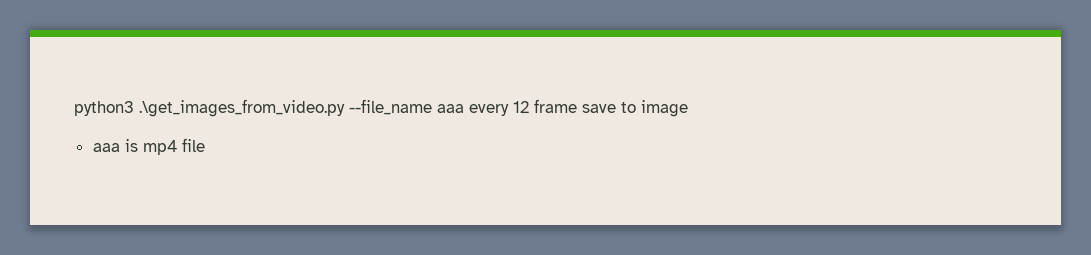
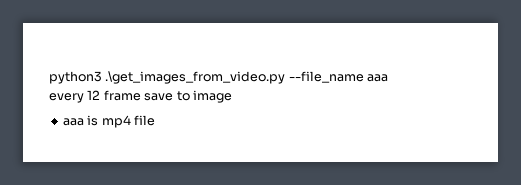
- python3 .\get_images_from_video.py --file_name aaa every 12 frame save to image
+ python3 .\get_images_from_video.py --file_name aaa
+ every 12 frame save to image

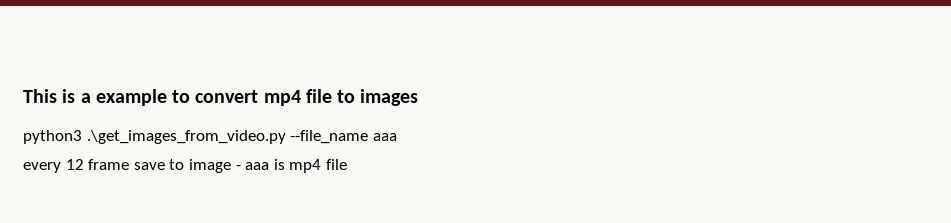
+ This is a example to convert mp4 file to images
- every 12 frame save to image
- aaa is mp4 file
+ every 12 frame save to image - aaa is mp4 file

